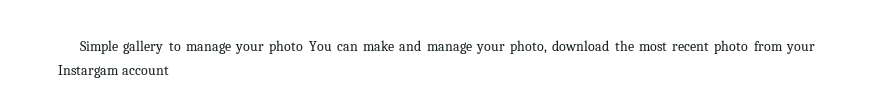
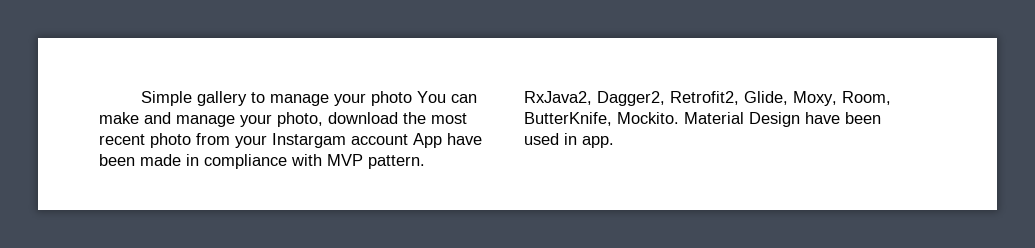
- Simple gallery to manage your photo You can make and manage your photo, download the most recent photo from your Instargam account
+ Simple gallery to manage your photo You can make and manage your photo, download the most recent photo from your Instargam account App have been made in compliance with MVP pattern. RxJava2, Dagger2, Retrofit2, Glide, Moxy, Room, ButterKnife, Mockito. Material Design have been used in app.

